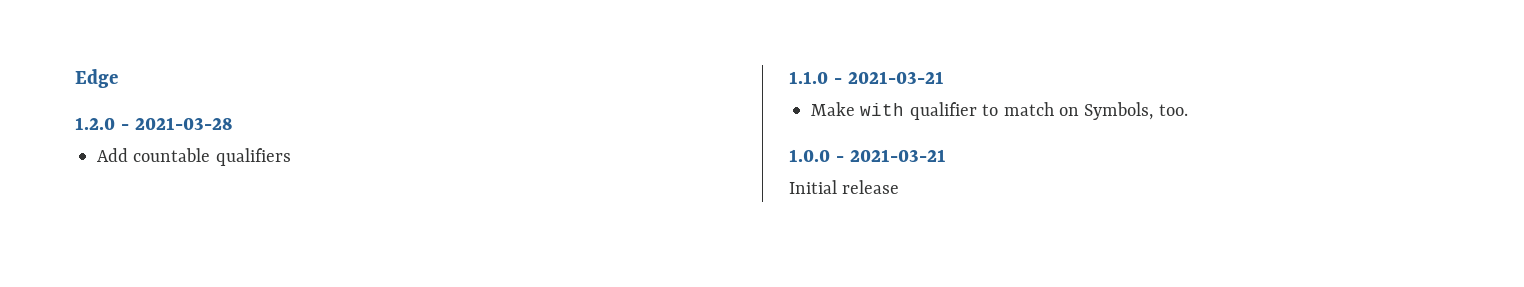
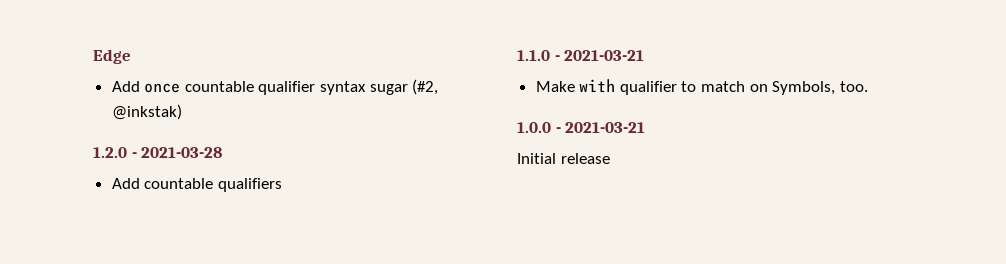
+ Add once countable qualifier syntax sugar (#2, @inkstak)

